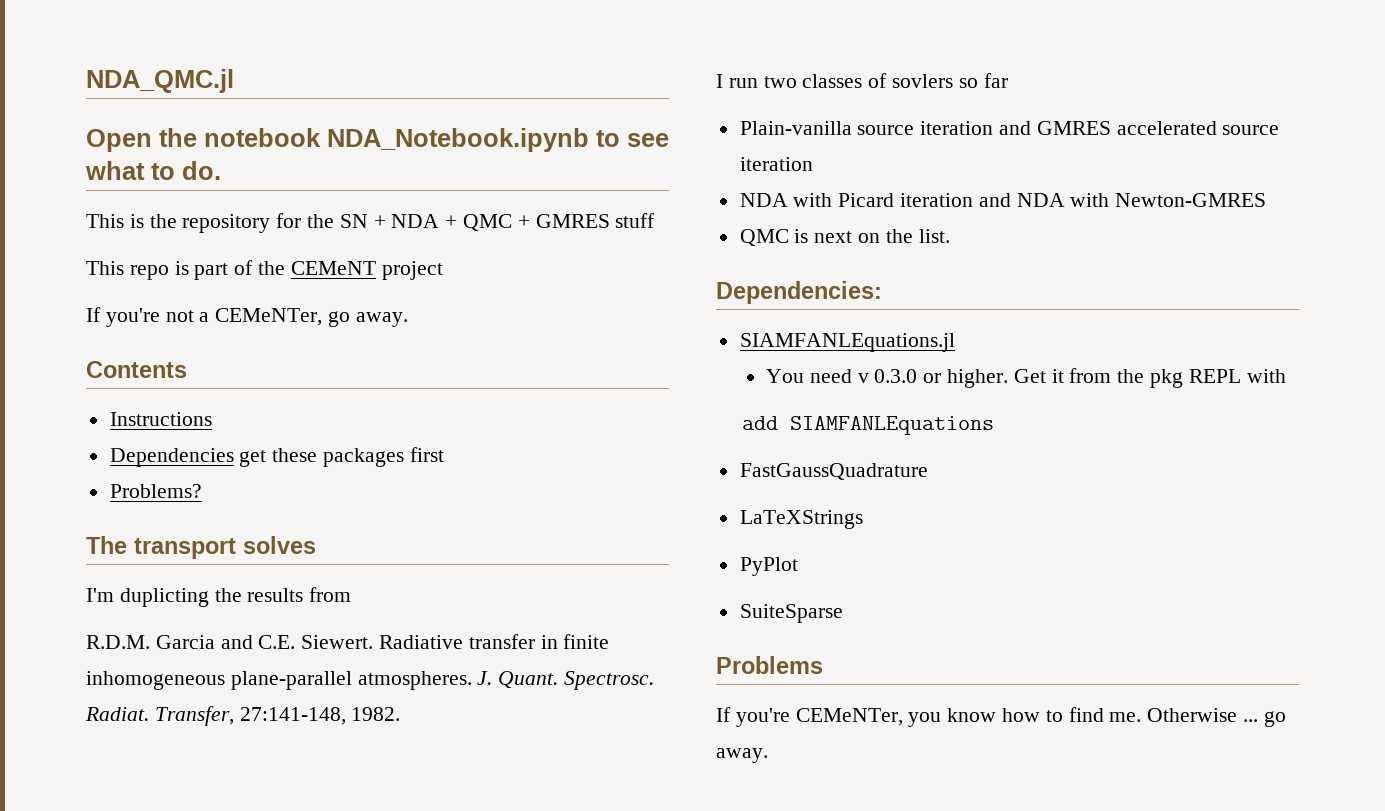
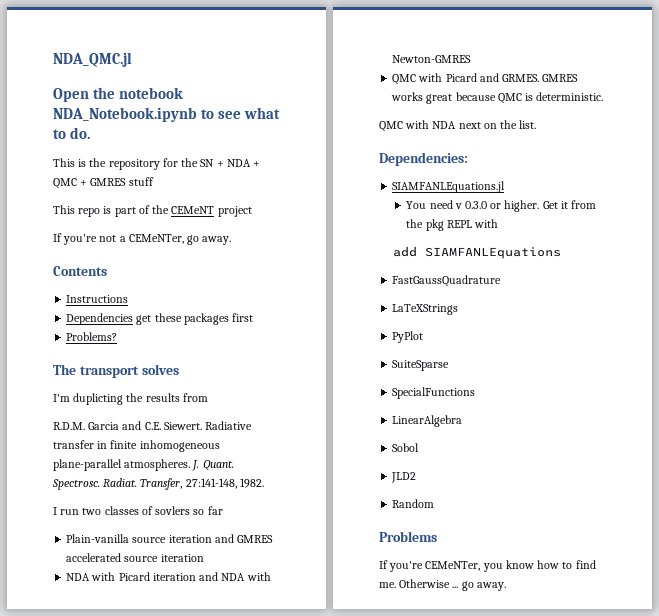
- QMC is next on the list.
+ QMC with Picard and GRMES. GMRES works great because QMC is deterministic.
+ QMC with NDA next on the list.
+ SpecialFunctions
+ LinearAlgebra
+ Sobol
+ JLD2
+ Random

